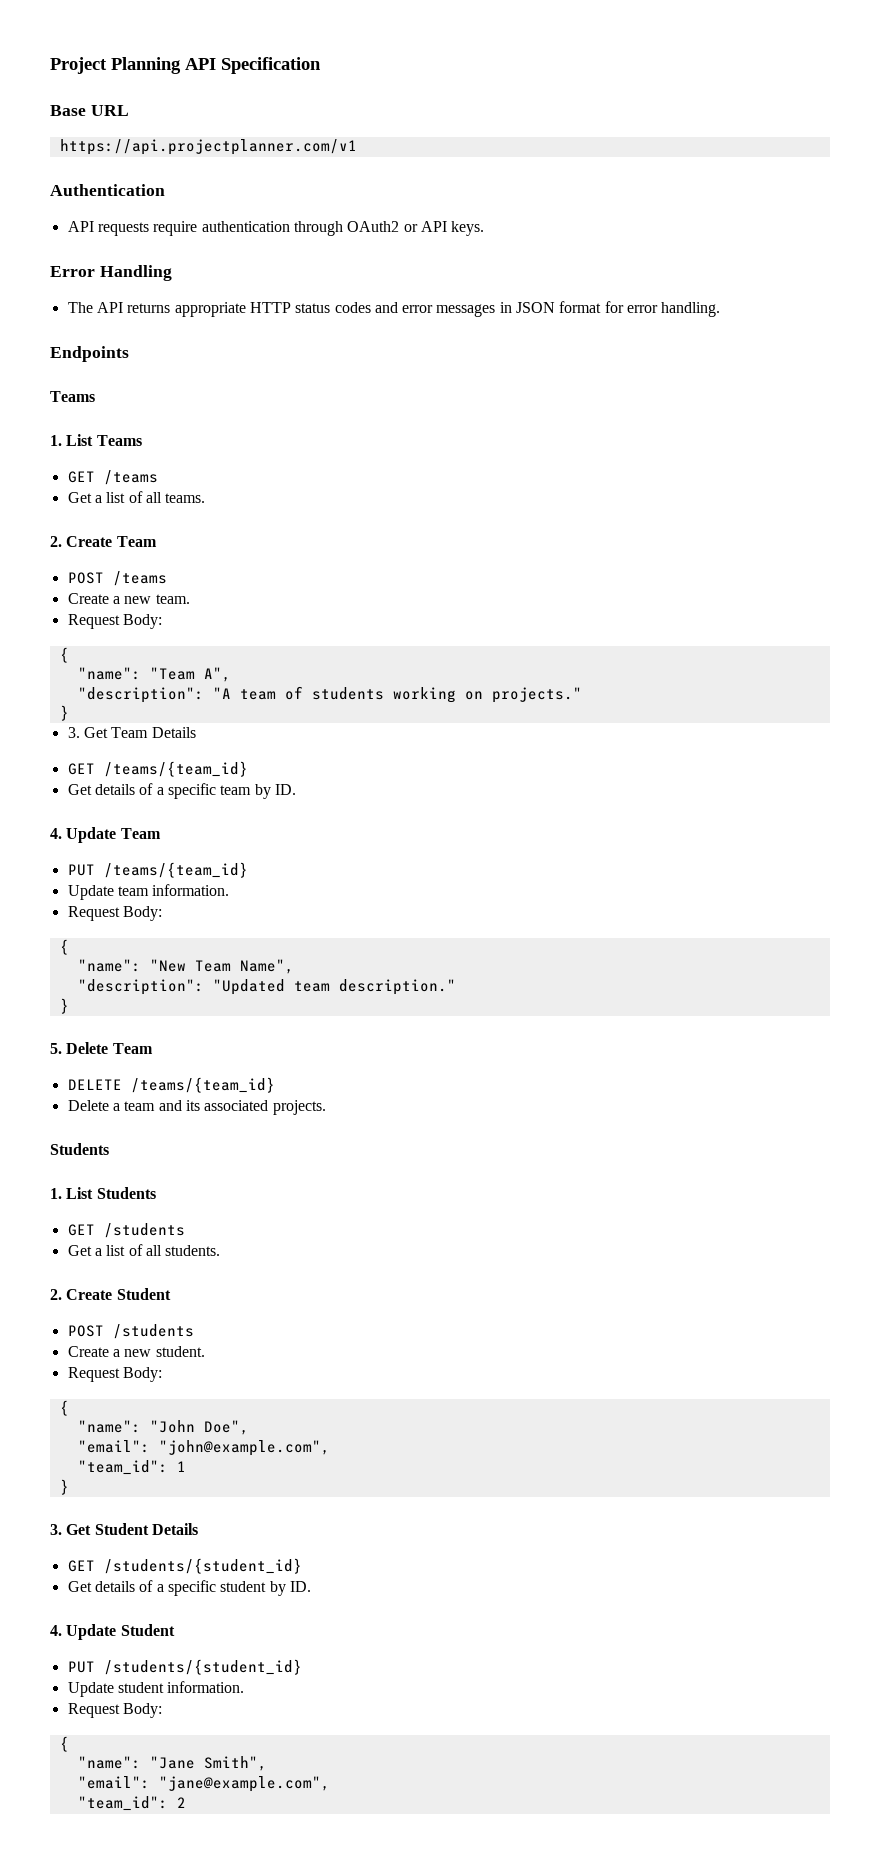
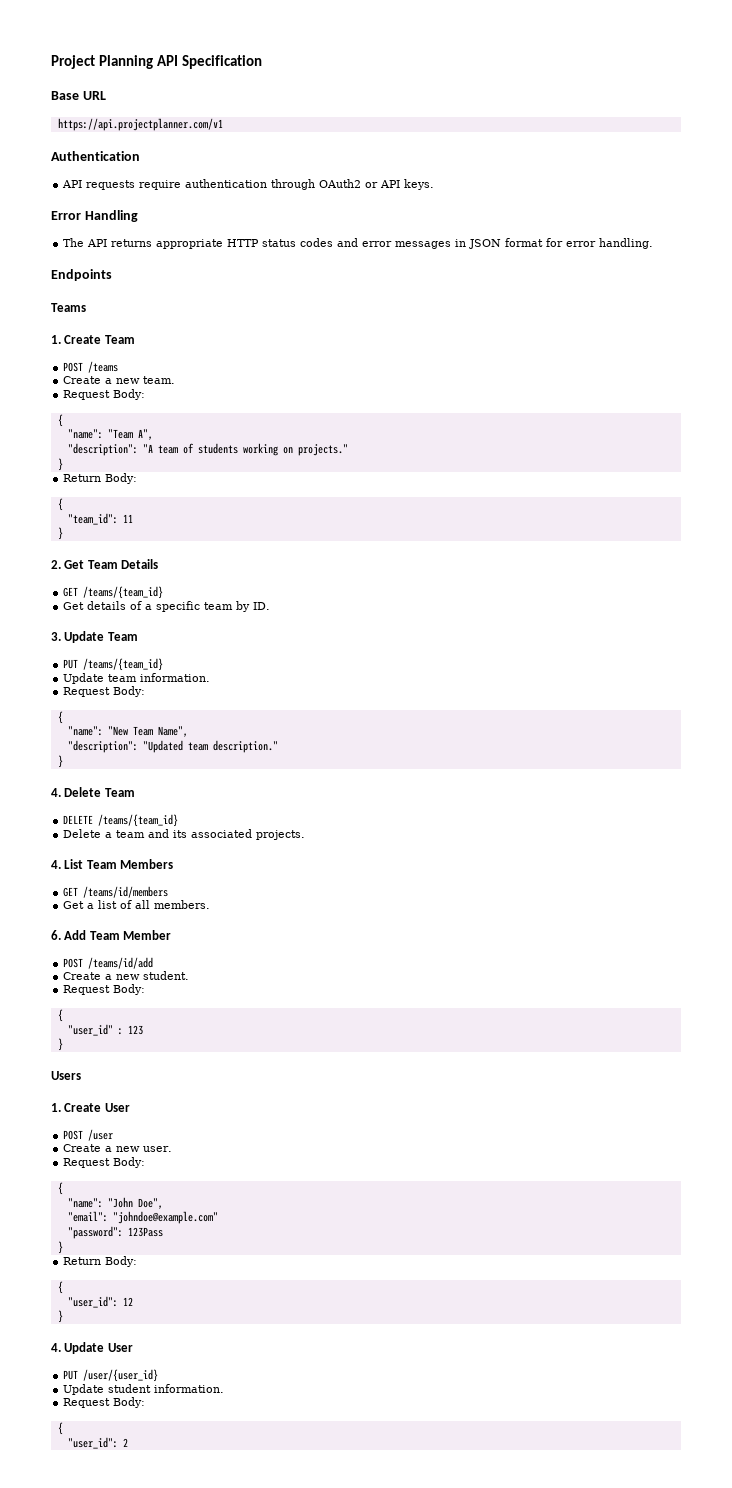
- 1. List Teams
- GET /teams
- Get a list of all teams.
- 2. Create Team
+ 1. Create Team
  "description": "A team of students working on projects."
  }
- 3. Get Team Details
+ Return Body:
+ {
+ "team_id": 11
+ }
+ 2. Get Team Details
- 4. Update Team
+ 3. Update Team
- 5. Delete Team
+ 4. Delete Team
  Delete a team and its associated projects.
- Students
- 1. List Students
- GET /students
- Get a list of all students.
- 2. Create Student
- POST /students
+ 4. List Team Members
+ GET /teams/id/members
+ Get a list of all members.
+ 6. Add Team Member
+ POST /teams/id/add
+ "user_id" : 123
+ }
+ Users
+ 1. Create User
+ POST /user
+ Create a new user.
+ Request Body:
+ {
  "name": "John Doe",
- "email": "john@example.com",
- "team_id": 1
+ "email": "johndoe@example.com"
+ "password": 123Pass
  }
- 3. Get Student Details
- GET /students/{student_id}
- Get details of a specific student by ID.
- 4. Update Student
- PUT /students/{student_id}
+ Return Body:
+ {
+ "user_id": 12
+ }
+ 4. Update User
+ PUT /user/{user_id}
- "name": "Jane Smith",
- "email": "jane@example.com",
- "team_id": 2
+ "user_id": 2

